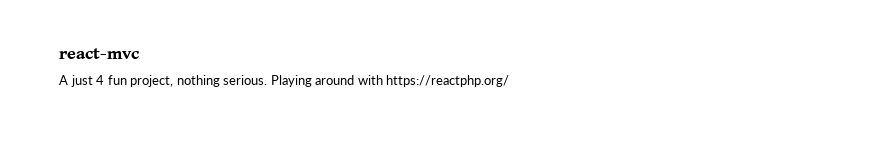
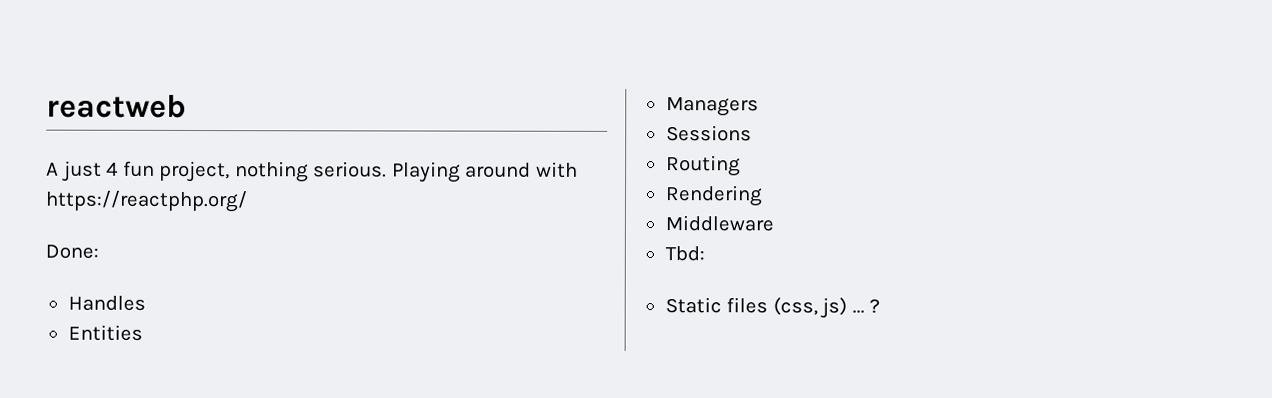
- react-mvc
+ reactweb
+ Done:
+ Handles
+ Entities
+ Managers
+ Sessions
+ Routing
+ Rendering
+ Middleware
+ Tbd:
+ Static files (css, js) ... ?

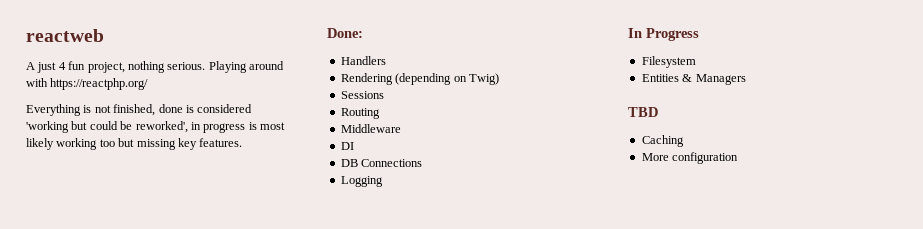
+ Everything is not finished, done is considered 'working but could be reworked', in progress is most likely working too but missing key features.
  Done:
- Handles
- Entities
- Managers
+ Handlers
+ Rendering (depending on Twig)
- Rendering
- Tbd:
- Static files (css, js) ... ?
+ DI
+ DB Connections
+ Logging
+ In Progress
+ Filesystem
+ Entities & Managers
+ TBD
+ Caching
+ More configuration

